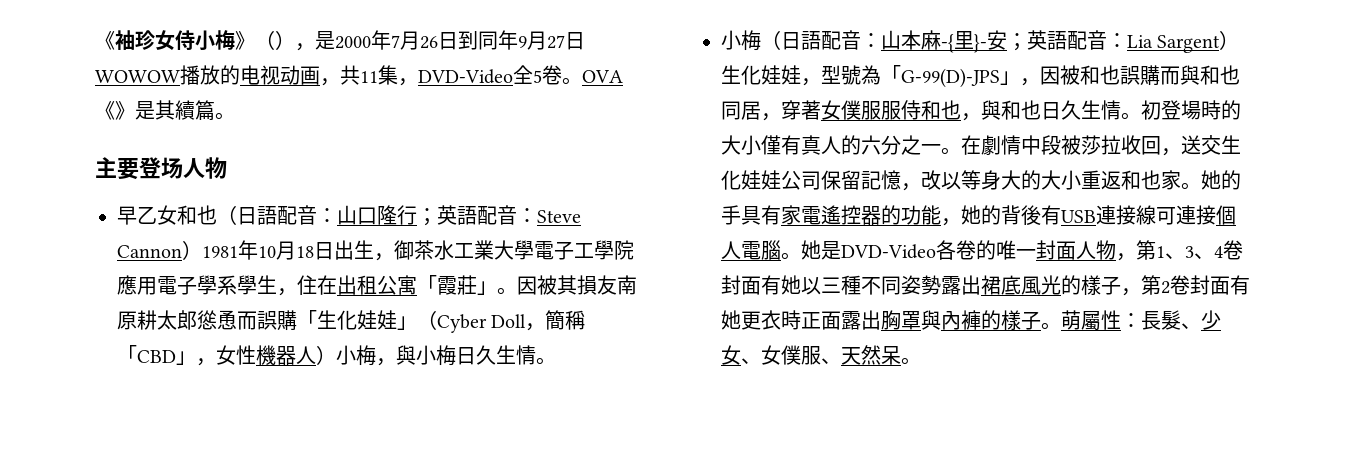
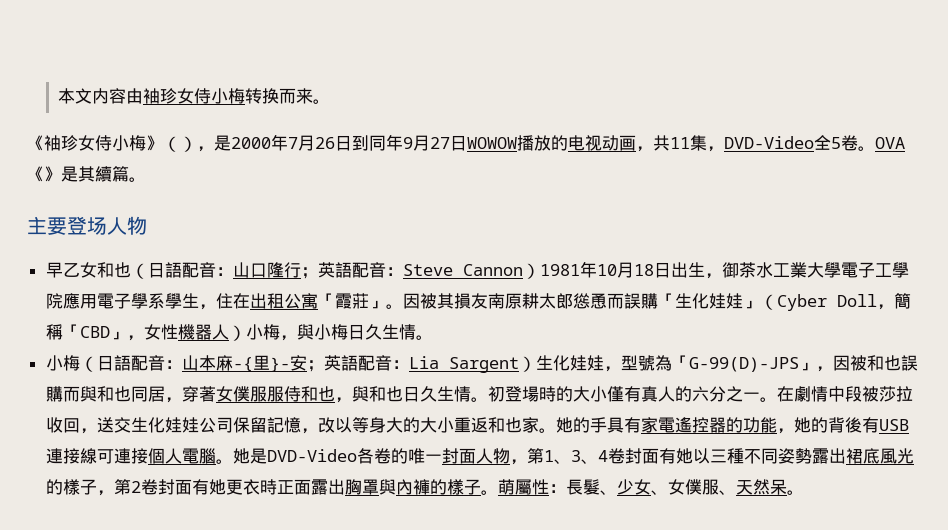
+ 本文内容由袖珍女侍小梅转换而来。

